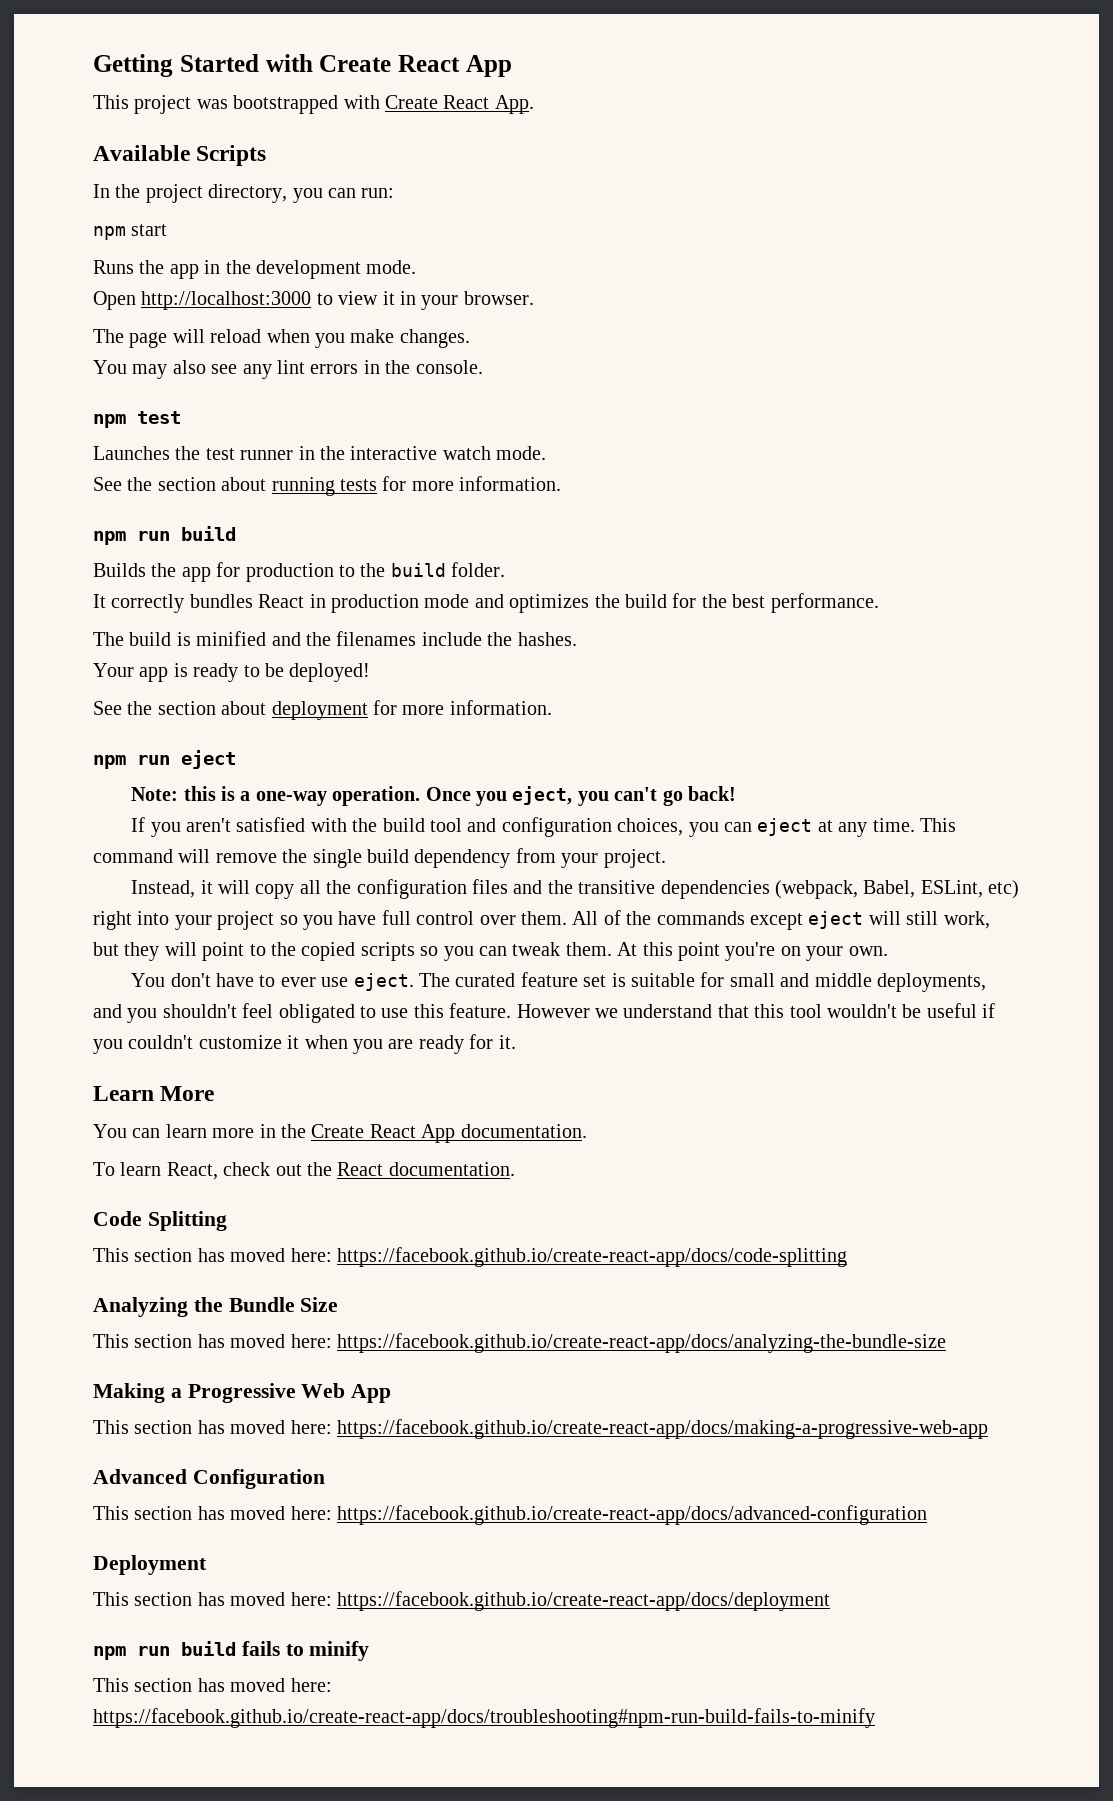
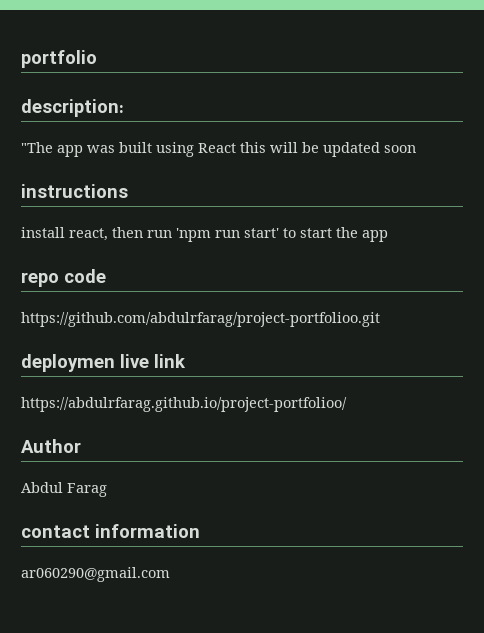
- Getting Started with Create React App
- This project was bootstrapped with Create React App.
- Available Scripts
- In the project directory, you can run:
- npm start
- Runs the app in the development mode.
- Open http://localhost:3000 to view it in your browser.
- The page will reload when you make changes.
- You may also see any lint errors in the console.
- npm test
- Launches the test runner in the interactive watch mode.
- See the section about running tests for more information.
- npm run build
- Builds the app for production to the build folder.
- It correctly bundles React in production mode and optimizes the build for the best performance.
- The build is minified and the filenames include the hashes.
- Your app is ready to be deployed!
- See the section about deployment for more information.
- npm run eject
- Note: this is a one-way operation. Once you eject, you can't go back!
- If you aren't satisfied with the build tool and configuration choices, you can eject at any time. This command will remove the single build dependency from your project.
- Instead, it will copy all the configuration files and the transitive dependencies (webpack, Babel, ESLint, etc) right into your project so you have full control over them. All of the commands except eject will still work, but they will point to the copied scripts so you can tweak them. At this point you're on your own.
- You don't have to ever use eject. The curated feature set is suitable for small and middle deployments, and you shouldn't feel obligated to use this feature. However we understand that this tool wouldn't be useful if you couldn't customize it when you are ready for it.
- Learn More
- You can learn more in the Create React App documentation.
- To learn React, check out the React documentation.
- Code Splitting
- This section has moved here: https://facebook.github.io/create-react-app/docs/code-splitting
- Analyzing the Bundle Size
- This section has moved here: https://facebook.github.io/create-react-app/docs/analyzing-the-bundle-size
- Making a Progressive Web App
- This section has moved here: https://facebook.github.io/create-react-app/docs/making-a-progressive-web-app
- Advanced Configuration
- This section has moved here: https://facebook.github.io/create-react-app/docs/advanced-configuration
- Deployment
- This section has moved here: https://facebook.github.io/create-react-app/docs/deployment
- npm run build fails to minify
- This section has moved here: https://facebook.github.io/create-react-app/docs/troubleshooting#npm-run-build-fails-to-minify
+ portfolio
+ description:
+ "The app was built using React this will be updated soon
+ instructions
+ install react, then run 'npm run start' to start the app
+ repo code
+ https://github.com/abdulrfarag/project-portfolioo.git
+ deploymen live link
+ https://abdulrfarag.github.io/project-portfolioo/
+ Author
+ Abdul Farag
+ contact information
+ ar060290@gmail.com

